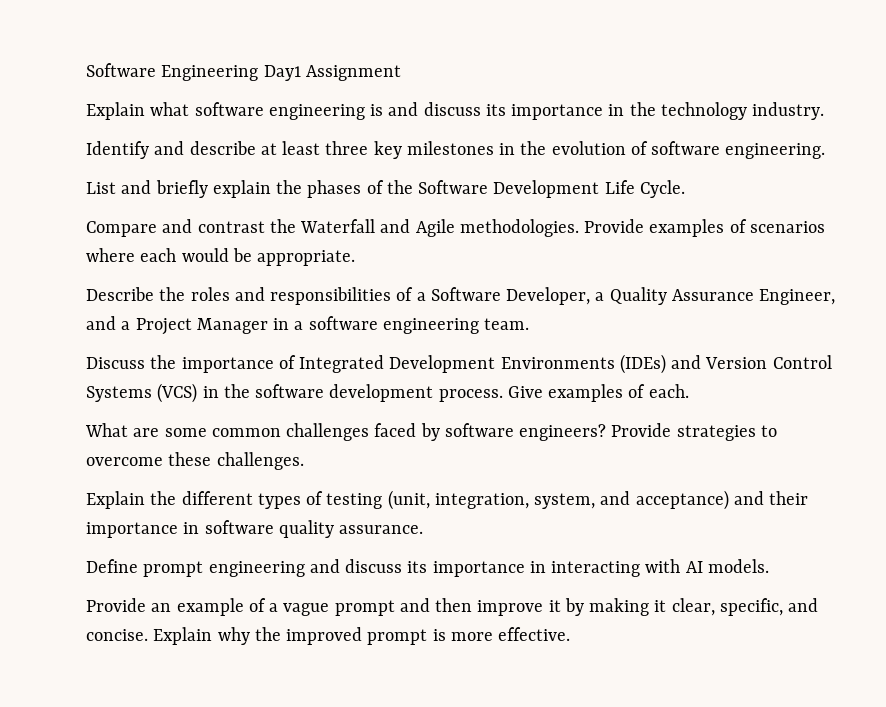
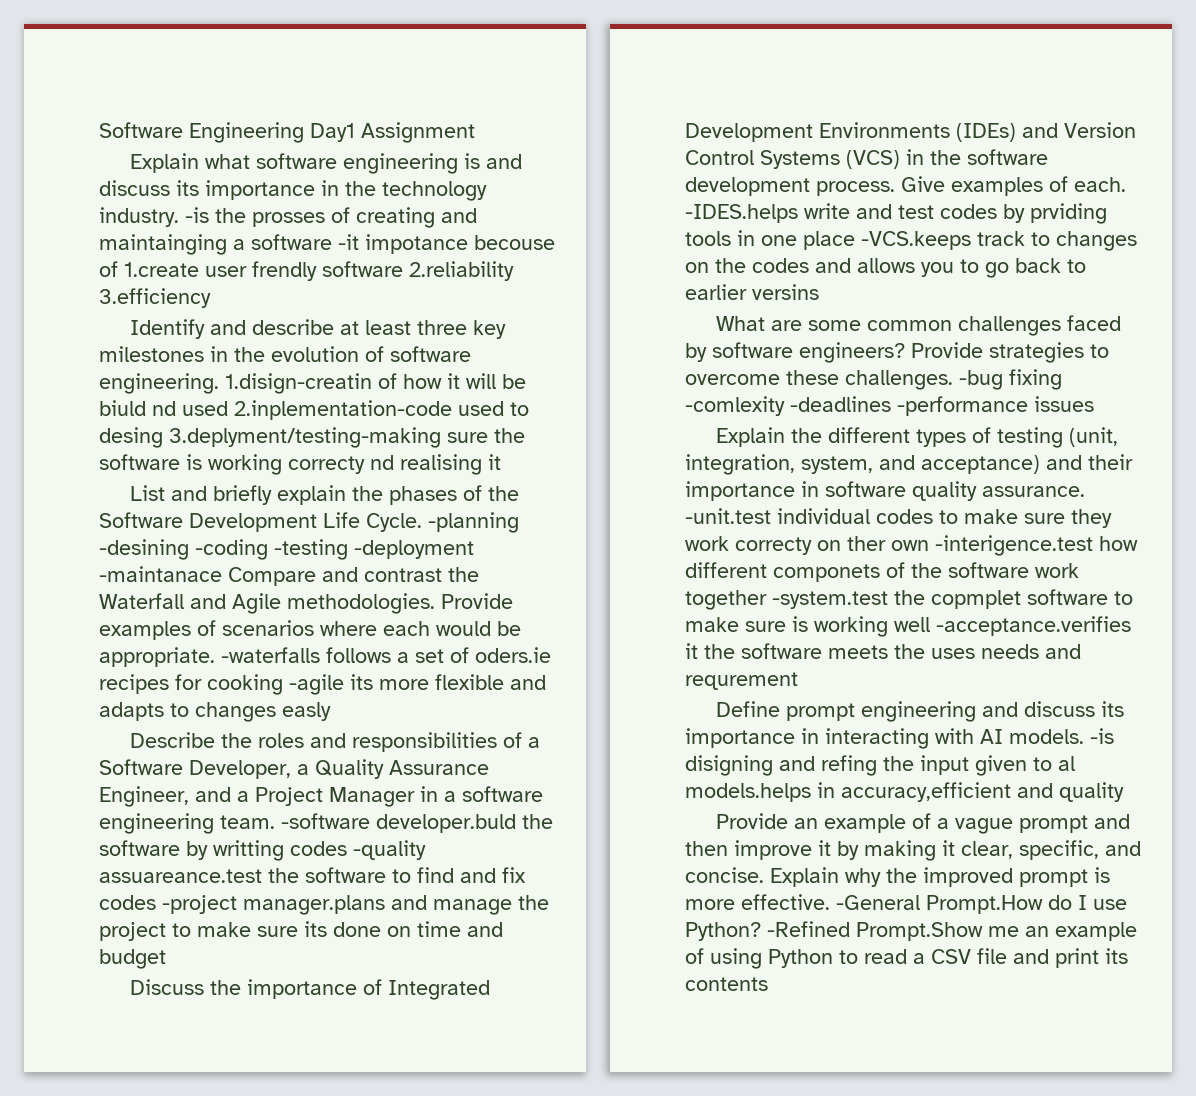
+ -is the prosses of creating and maintainging a software -it impotance becouse of 1.create user frendly software 2.reliability 3.efficiency
+ 1.disign-creatin of how it will be biuld nd used 2.inplementation-code used to desing 3.deplyment/testing-making sure the software is working correcty nd realising it
- List and briefly explain the phases of the Software Development Life Cycle.
- Compare and contrast the Waterfall and Agile methodologies.
+ List and briefly explain the phases of the Software Development Life Cycle. -planning -desining -coding -testing -deployment -maintanace Compare and contrast the Waterfall and Agile methodologies.
+ -waterfalls follows a set of oders.ie recipes for cooking -agile its more flexible and adapts to changes easly
+ -software developer.buld the software by writting codes -quality assuareance.test the software to find and fix codes -project manager.plans and manage the project to make sure its done on time and budget
+ -IDES.helps write and test codes by prviding tools in one place -VCS.keeps track to changes on the codes and allows you to go back to earlier versins
+ -bug fixing -comlexity -deadlines -performance issues
+ -unit.test individual codes to make sure they work correcty on ther own -interigence.test how different componets of the software work together -system.test the copmplet software to make sure is working well -acceptance.verifies it the software meets the uses needs and requrement
+ -is disigning and refing the input given to al models.helps in accuracy,efficient and quality
+ -General Prompt.How do I use Python? -Refined Prompt.Show me an example of using Python to read a CSV file and print its contents

